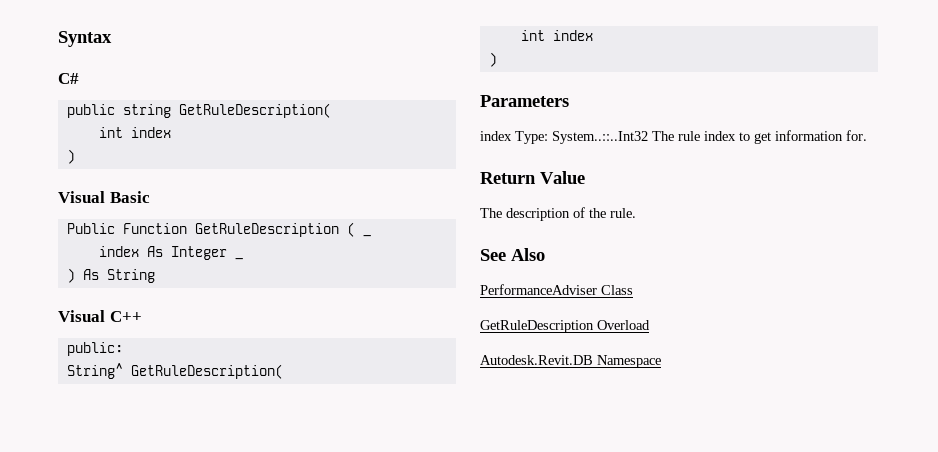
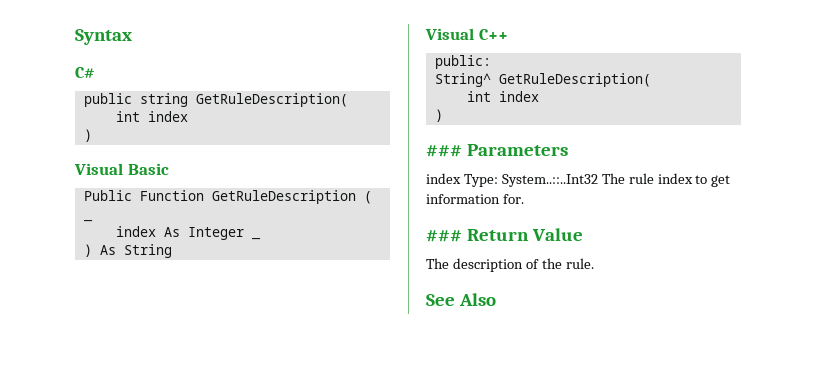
- Parameters
+ ### Parameters
- Return Value
+ ### Return Value
- PerformanceAdviser Class
- GetRuleDescription Overload
- Autodesk.Revit.DB Namespace

